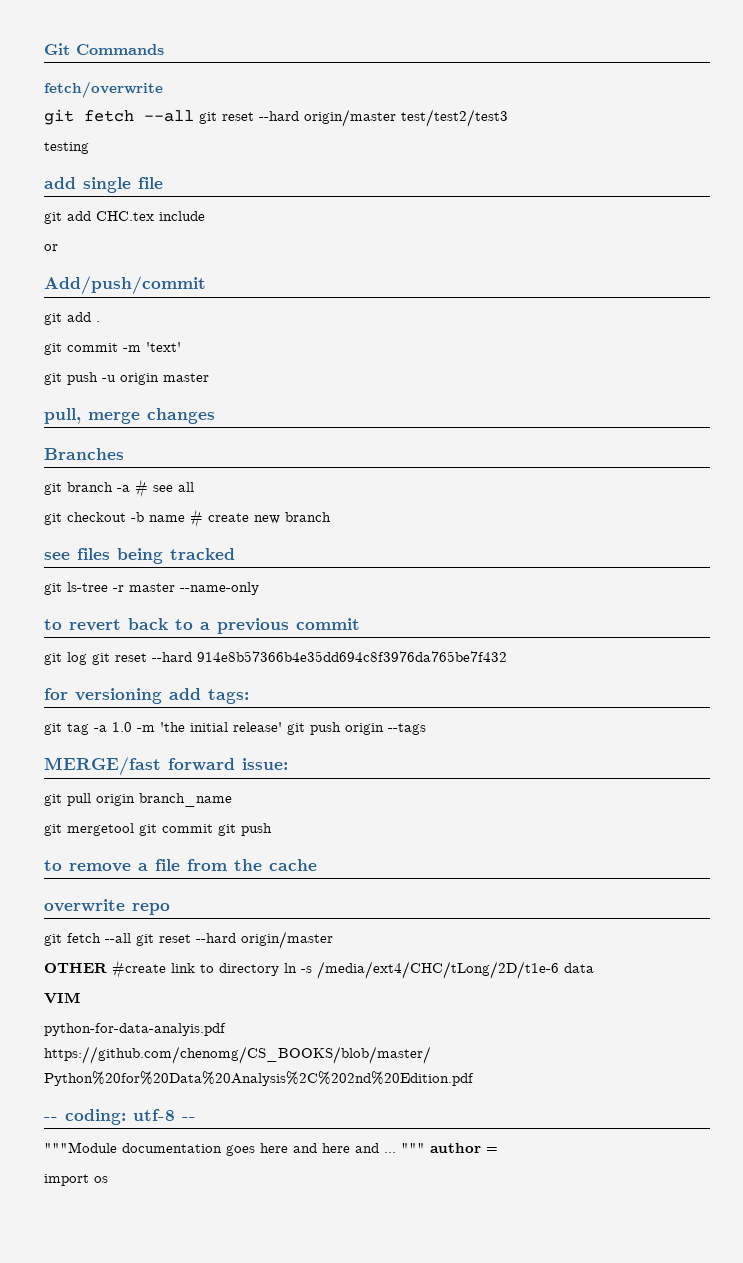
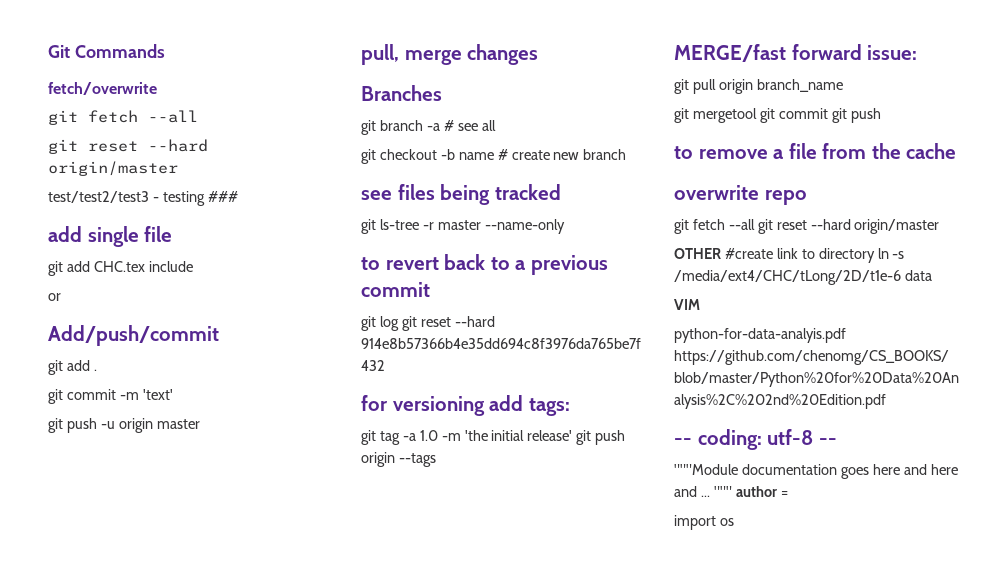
  fetch/overwrite
- git fetch --all git reset --hard origin/master test/test2/test3
- testing
+ git fetch --all
+ git reset --hard origin/master
+ test/test2/test3 - testing ###

